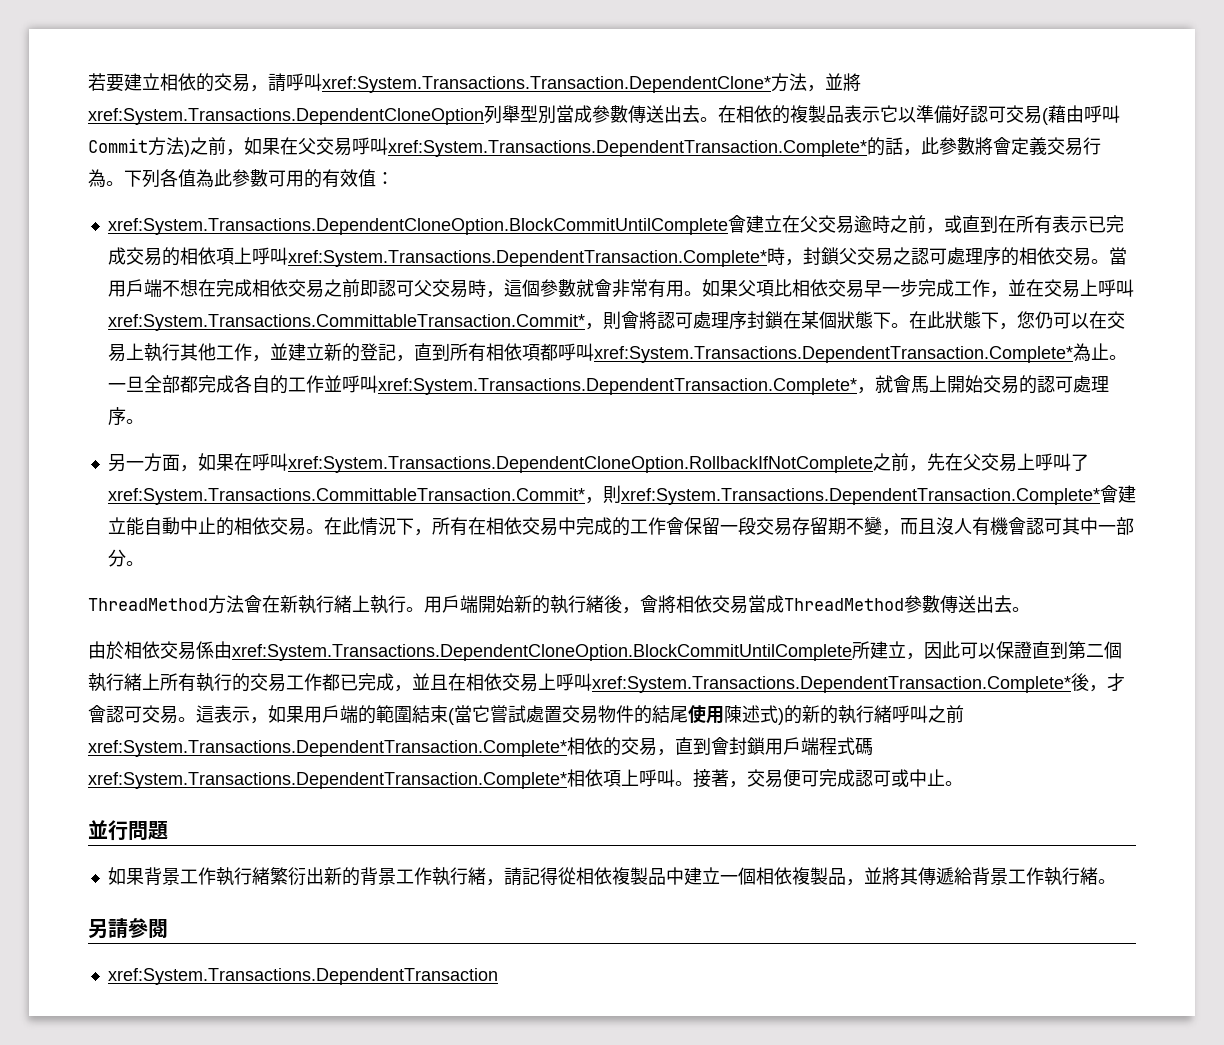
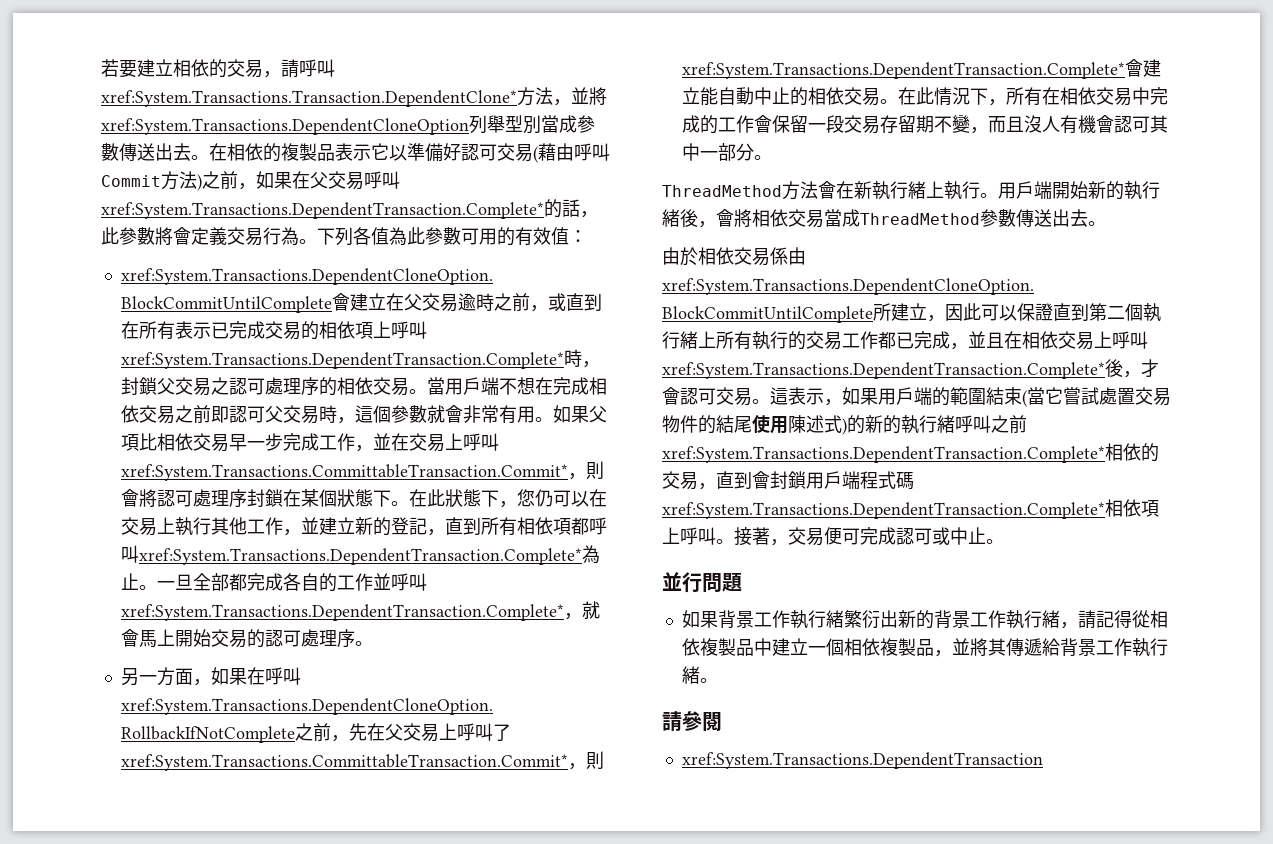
- 另請參閱
+ 請參閱

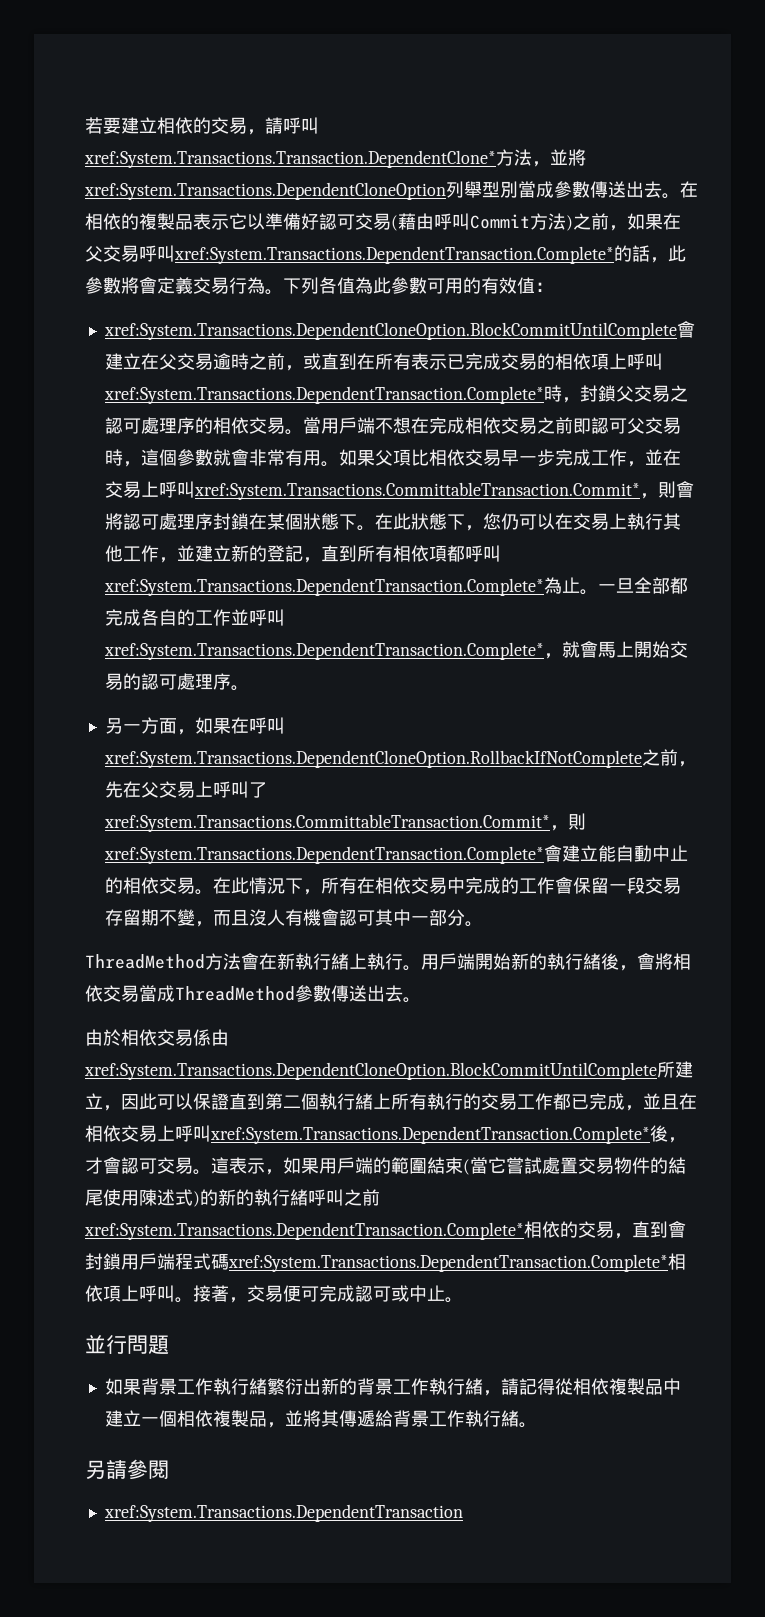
- 請參閱
+ 另請參閱

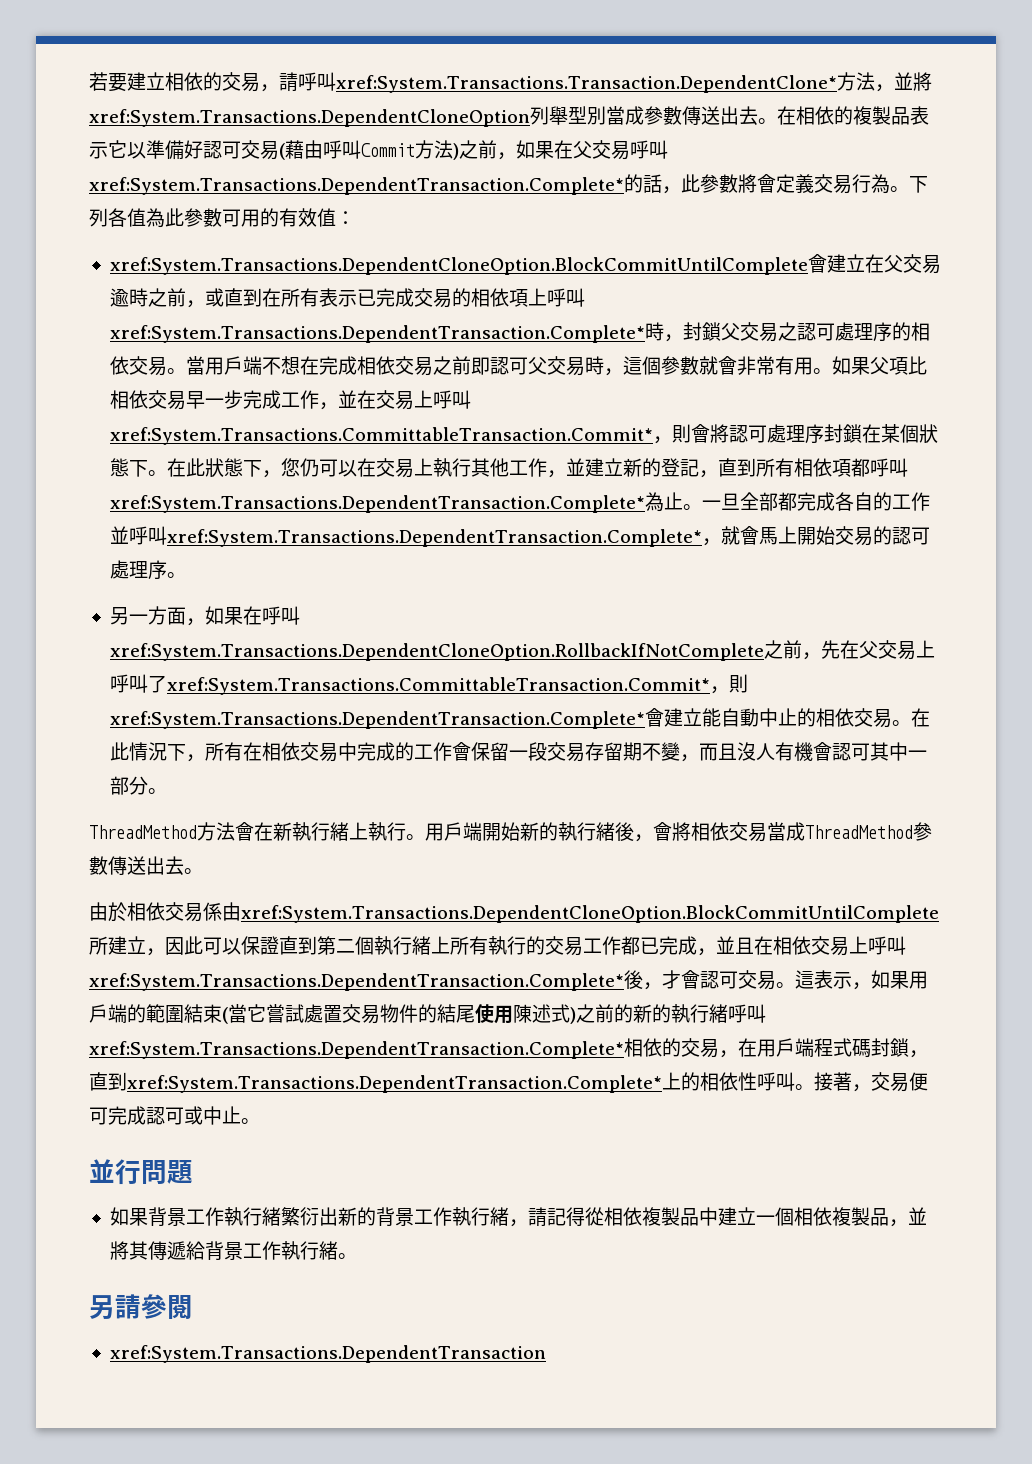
- 這表示，如果用戶端的範圍結束(當它嘗試處置交易物件的結尾使用陳述式)的新的執行緒呼叫之前xref:System.Transactions.DependentTransaction.Complete*相依的交易，直到會封鎖用戶端程式碼xref:System.Transactions.DependentTransaction.Complete*相依項上呼叫。
+ 這表示，如果用戶端的範圍結束(當它嘗試處置交易物件的結尾使用陳述式)之前的新的執行緒呼叫xref:System.Transactions.DependentTransaction.Complete*相依的交易，在用戶端程式碼封鎖，直到xref:System.Transactions.DependentTransaction.Complete*上的相依性呼叫。

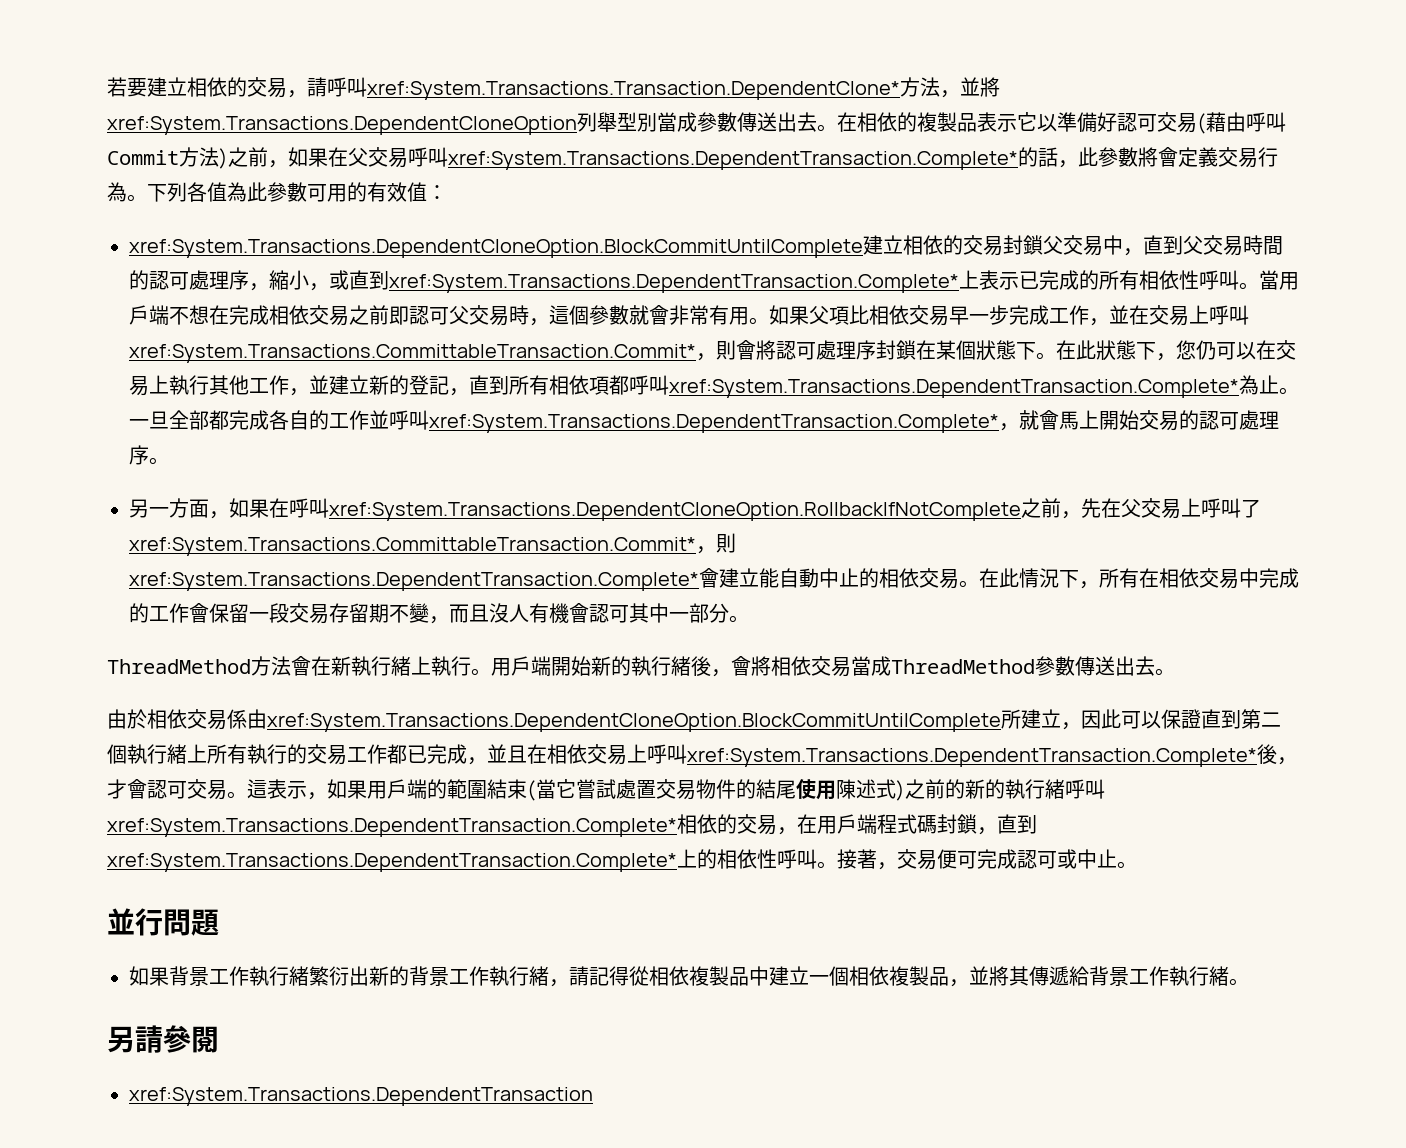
- xref:System.Transactions.DependentCloneOption.BlockCommitUntilComplete會建立在父交易逾時之前，或直到在所有表示已完成交易的相依項上呼叫xref:System.Transactions.DependentTransaction.Complete*時，封鎖父交易之認可處理序的相依交易。
+ xref:System.Transactions.DependentCloneOption.BlockCommitUntilComplete建立相依的交易封鎖父交易中，直到父交易時間的認可處理序，縮小，或直到xref:System.Transactions.DependentTransaction.Complete*上表示已完成的所有相依性呼叫。

